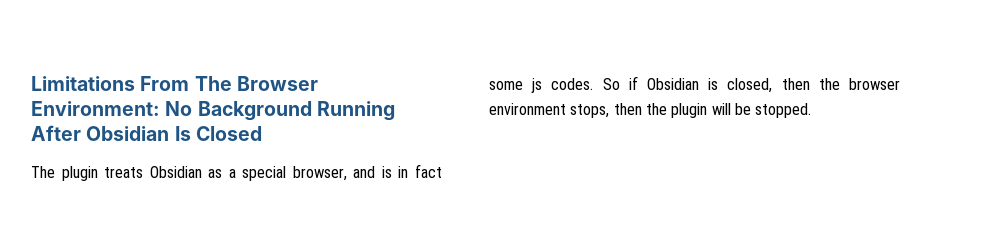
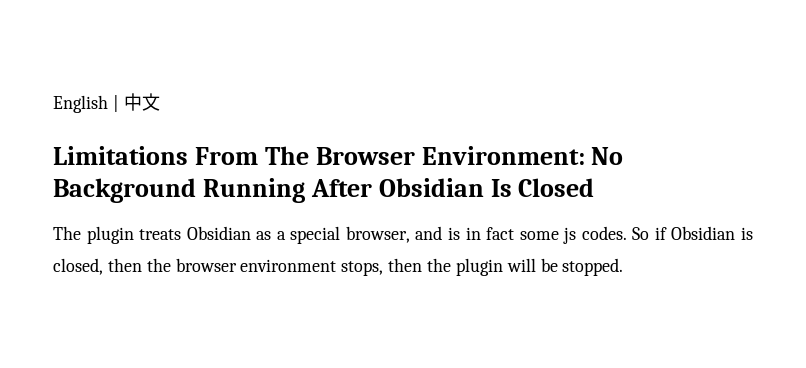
+ English | 中文

